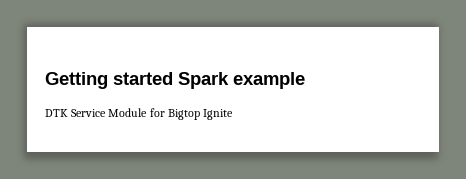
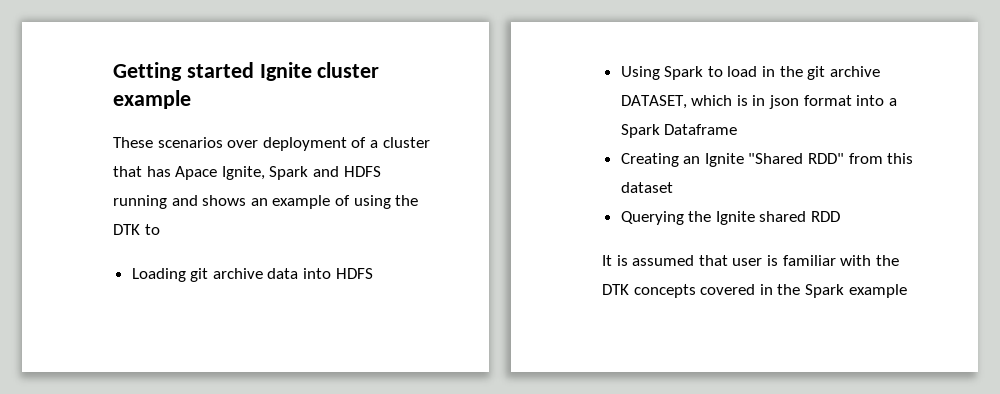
- Getting started Spark example
- DTK Service Module for Bigtop Ignite
+ Getting started Ignite cluster example
+ These scenarios over deployment of a cluster that has Apace Ignite, Spark and HDFS running and shows an example of using the DTK to
+ Loading git archive data into HDFS
+ Using Spark to load in the git archive DATASET, which is in json format into a Spark Dataframe
+ Creating an Ignite "Shared RDD" from this dataset
+ Querying the Ignite shared RDD
+ It is assumed that user is familiar with the DTK concepts covered in the Spark example

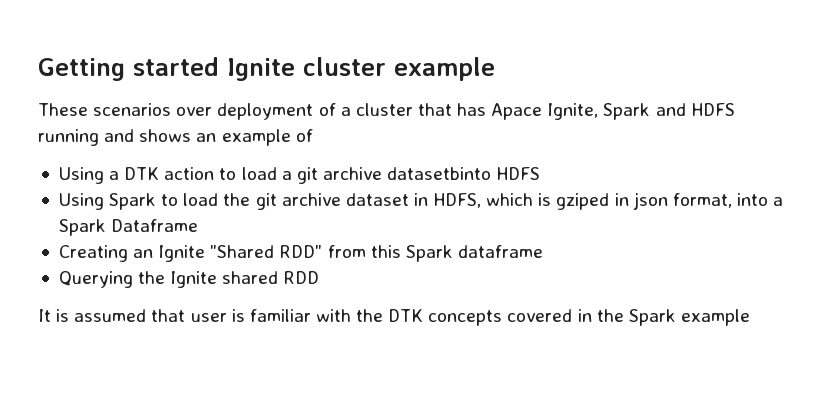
- These scenarios over deployment of a cluster that has Apace Ignite, Spark and HDFS running and shows an example of using the DTK to
- Loading git archive data into HDFS
+ These scenarios over deployment of a cluster that has Apace Ignite, Spark and HDFS running and shows an example of
+ Using a DTK action to load a git archive datasetbinto HDFS
- Using Spark to load in the git archive DATASET, which is in json format into a Spark Dataframe
+ Using Spark to load the git archive dataset in HDFS, which is gziped in json format, into a Spark Dataframe
- Creating an Ignite "Shared RDD" from this dataset
+ Creating an Ignite "Shared RDD" from this Spark dataframe

